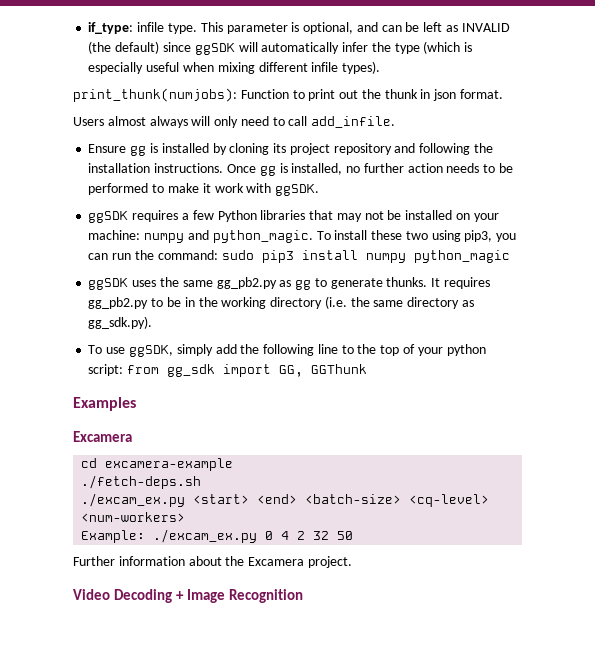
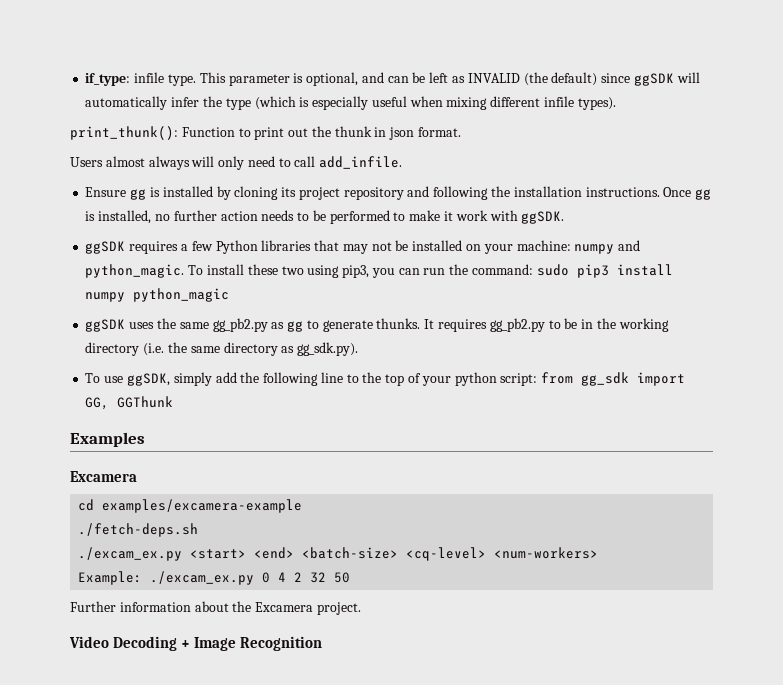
- print_thunk(numjobs): Function to print out the thunk in json format.
+ print_thunk(): Function to print out the thunk in json format.
- cd excamera-example
+ cd examples/excamera-example

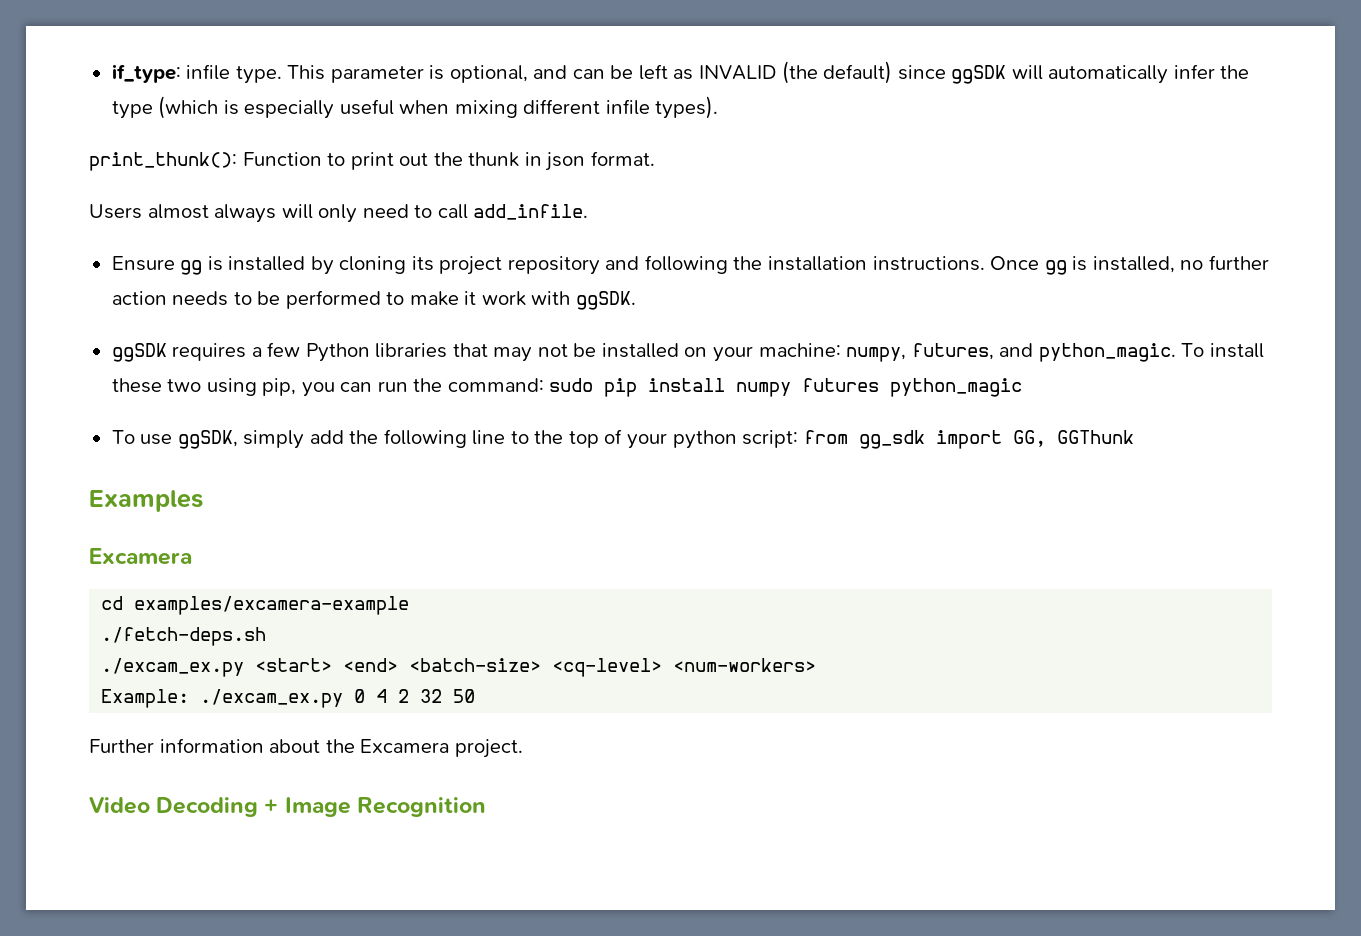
- ggSDK requires a few Python libraries that may not be installed on your machine: numpy and python_magic.
+ ggSDK requires a few Python libraries that may not be installed on your machine: numpy, futures, and python_magic.
- To install these two using pip3, you can run the command: sudo pip3 install numpy python_magic
+ To install these two using pip, you can run the command: sudo pip install numpy futures python_magic
- ggSDK uses the same gg_pb2.py as gg to generate thunks. It requires gg_pb2.py to be in the working directory (i.e. the same directory as gg_sdk.py).

